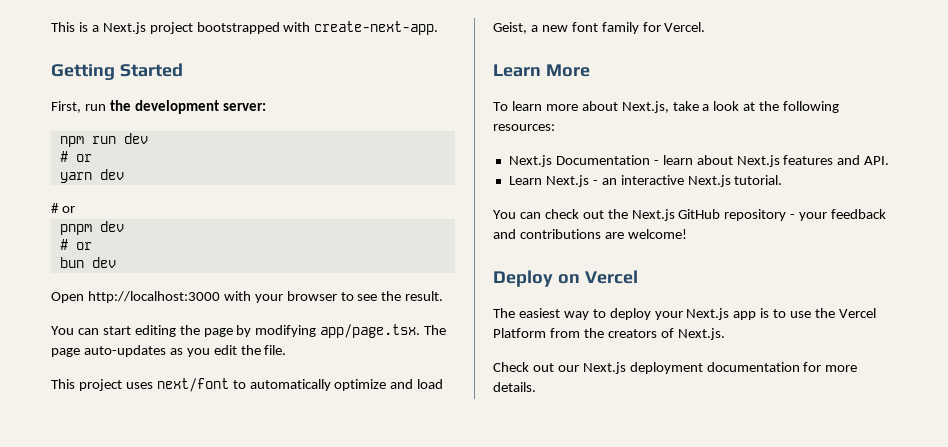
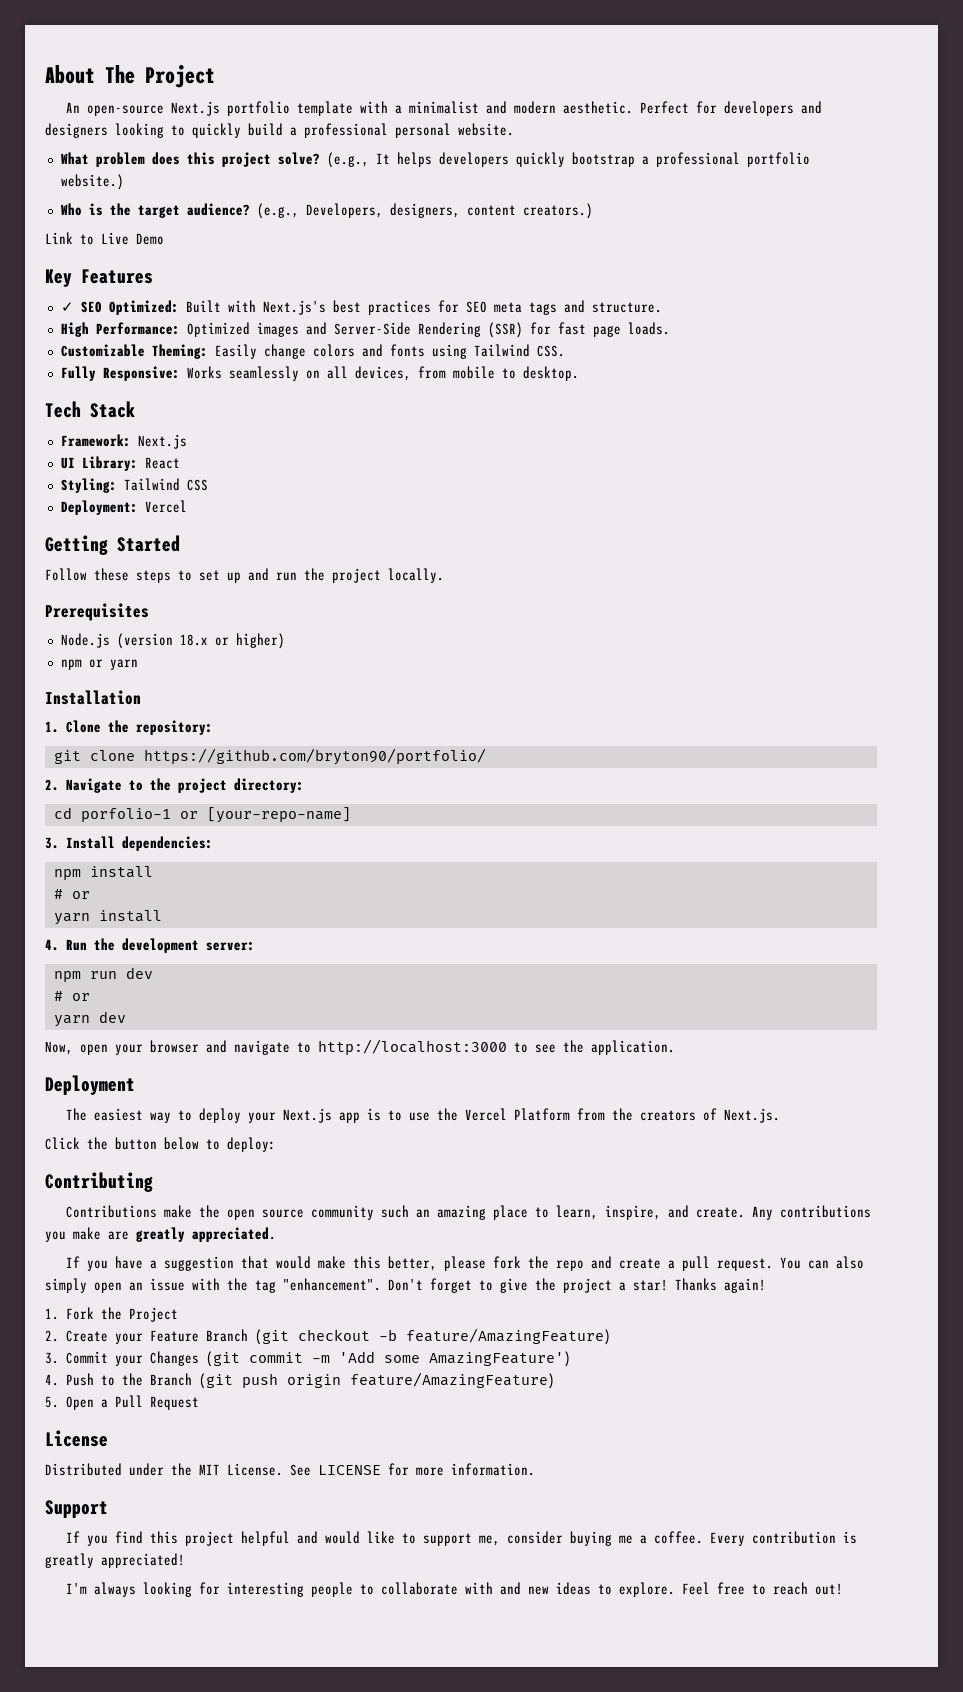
- This is a Next.js project bootstrapped with create-next-app.
+ About The Project
+ An open-source Next.js portfolio template with a minimalist and modern aesthetic. Perfect for developers and designers looking to quickly build a professional personal website.
+ What problem does this project solve? (e.g., It helps developers quickly bootstrap a professional portfolio website.)
+ Who is the target audience? (e.g., Developers, designers, content creators.)
+ Link to Live Demo
+ Key Features
+ ✓ SEO Optimized: Built with Next.js's best practices for SEO meta tags and structure.
+ High Performance: Optimized images and Server-Side Rendering (SSR) for fast page loads.
+ Customizable Theming: Easily change colors and fonts using Tailwind CSS.
+ Fully Responsive: Works seamlessly on all devices, from mobile to desktop.
+ Tech Stack
+ Framework: Next.js
+ UI Library: React
+ Styling: Tailwind CSS
+ Deployment: Vercel
  Getting Started
- First, run the development server:
+ Follow these steps to set up and run the project locally.
+ Prerequisites
+ Node.js (version 18.x or higher)
+ npm or yarn
+ Installation
+ 1. Clone the repository:
+ git clone https://github.com/bryton90/portfolio/
+ 2. Navigate to the project directory:
+ cd porfolio-1 or [your-repo-name]
+ 3. Install dependencies:
+ npm install
+ # or
+ yarn install
+ 4. Run the development server:
  yarn dev
- # or
- pnpm dev
- # or
- bun dev
- Open http://localhost:3000 with your browser to see the result.
- You can start editing the page by modifying app/page.tsx. The page auto-updates as you edit the file.
- This project uses next/font to automatically optimize and load Geist, a new font family for Vercel.
- Learn More
- To learn more about Next.js, take a look at the following resources:
- Next.js Documentation - learn about Next.js features and API.
- Learn Next.js - an interactive Next.js tutorial.
- You can check out the Next.js GitHub repository - your feedback and contributions are welcome!
- Deploy on Vercel
+ Now, open your browser and navigate to http://localhost:3000 to see the application.
+ Deployment
- Check out our Next.js deployment documentation for more details.
+ Click the button below to deploy:
+ Contributing
+ Contributions make the open source community such an amazing place to learn, inspire, and create. Any contributions you make are greatly appreciated.
+ If you have a suggestion that would make this better, please fork the repo and create a pull request. You can also simply open an issue with the tag "enhancement". Don't forget to give the project a star! Thanks again!
+ 1. Fork the Project
+ 2. Create your Feature Branch (git checkout -b feature/AmazingFeature)
+ 3. Commit your Changes (git commit -m 'Add some AmazingFeature')
+ 4. Push to the Branch (git push origin feature/AmazingFeature)
+ 5. Open a Pull Request
+ License
+ Distributed under the MIT License. See LICENSE for more information.
+ Support
+ If you find this project helpful and would like to support me, consider buying me a coffee. Every contribution is greatly appreciated!
+ I'm always looking for interesting people to collaborate with and new ideas to explore. Feel free to reach out!

